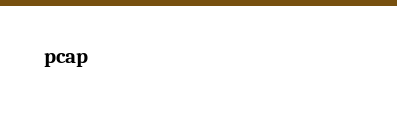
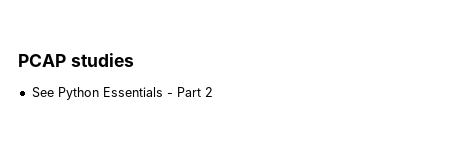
- pcap
+ PCAP studies
+ See Python Essentials - Part 2

